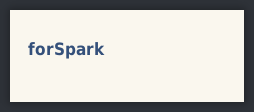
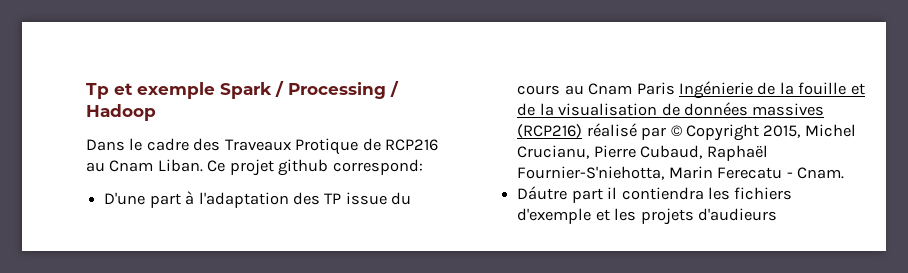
- forSpark
+ Tp et exemple Spark / Processing / Hadoop
+ Dans le cadre des Traveaux Protique de RCP216 au Cnam Liban. Ce projet github correspond:
+ D'une part à l'adaptation des TP issue du cours au Cnam Paris Ingénierie de la fouille et de la visualisation de données massives (RCP216) réalisé par © Copyright 2015, Michel Crucianu, Pierre Cubaud, Raphaël Fournier-S'niehotta, Marin Ferecatu - Cnam.
+ Dáutre part il contiendra les fichiers d'exemple et les projets d'audieurs

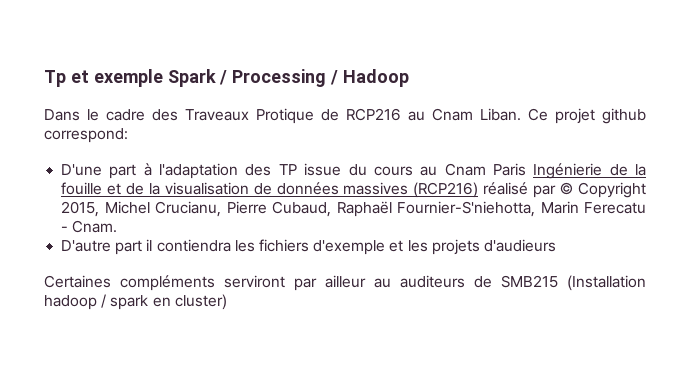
- Dáutre part il contiendra les fichiers d'exemple et les projets d'audieurs
+ D'autre part il contiendra les fichiers d'exemple et les projets d'audieurs
+ Certaines compléments serviront par ailleur au auditeurs de SMB215 (Installation hadoop / spark en cluster)

